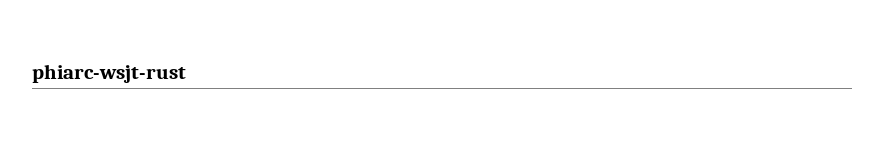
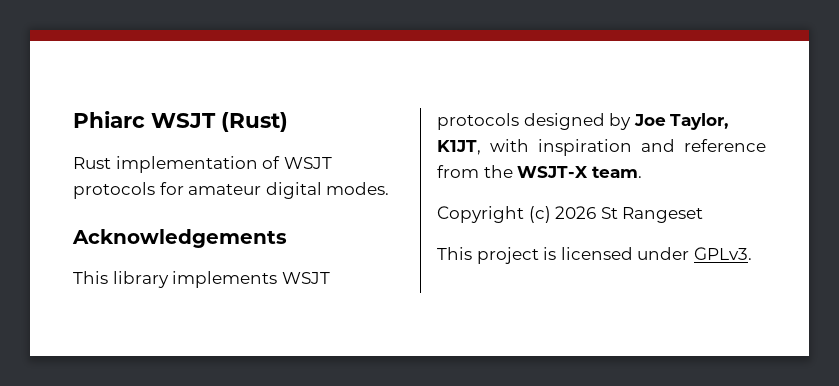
- phiarc-wsjt-rust
+ Phiarc WSJT (Rust)
+ Rust implementation of WSJT protocols for amateur digital modes.
+ Acknowledgements
+ This library implements WSJT protocols designed by Joe Taylor, K1JT, with inspiration and reference from the WSJT-X team.
+ Copyright (c) 2026 St Rangeset
+ This project is licensed under GPLv3.

